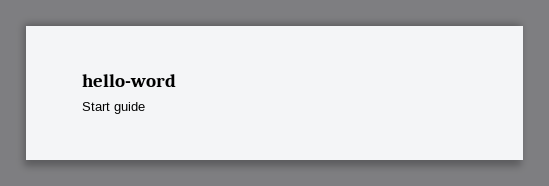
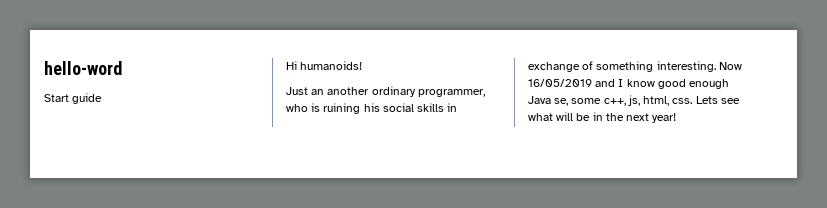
+ Hi humanoids!
+ Just an another ordinary programmer, who is ruining his social skills in exchange of something interesting. Now 16/05/2019 and I know good enough Java se, some c++, js, html, css. Lets see what will be in the next year!

